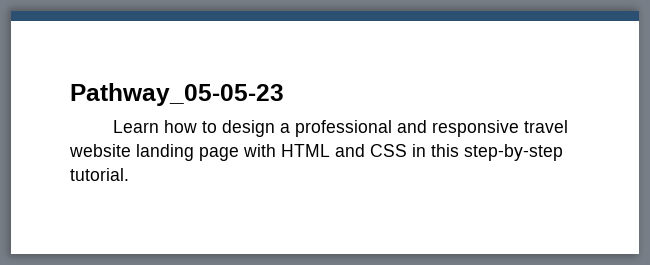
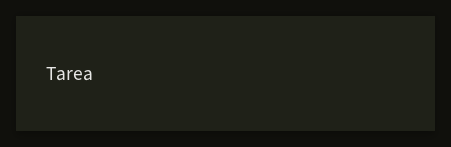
- Pathway_05-05-23
- Learn how to design a professional and responsive travel website landing page with HTML and CSS in this step-by-step tutorial.
+ Tarea

